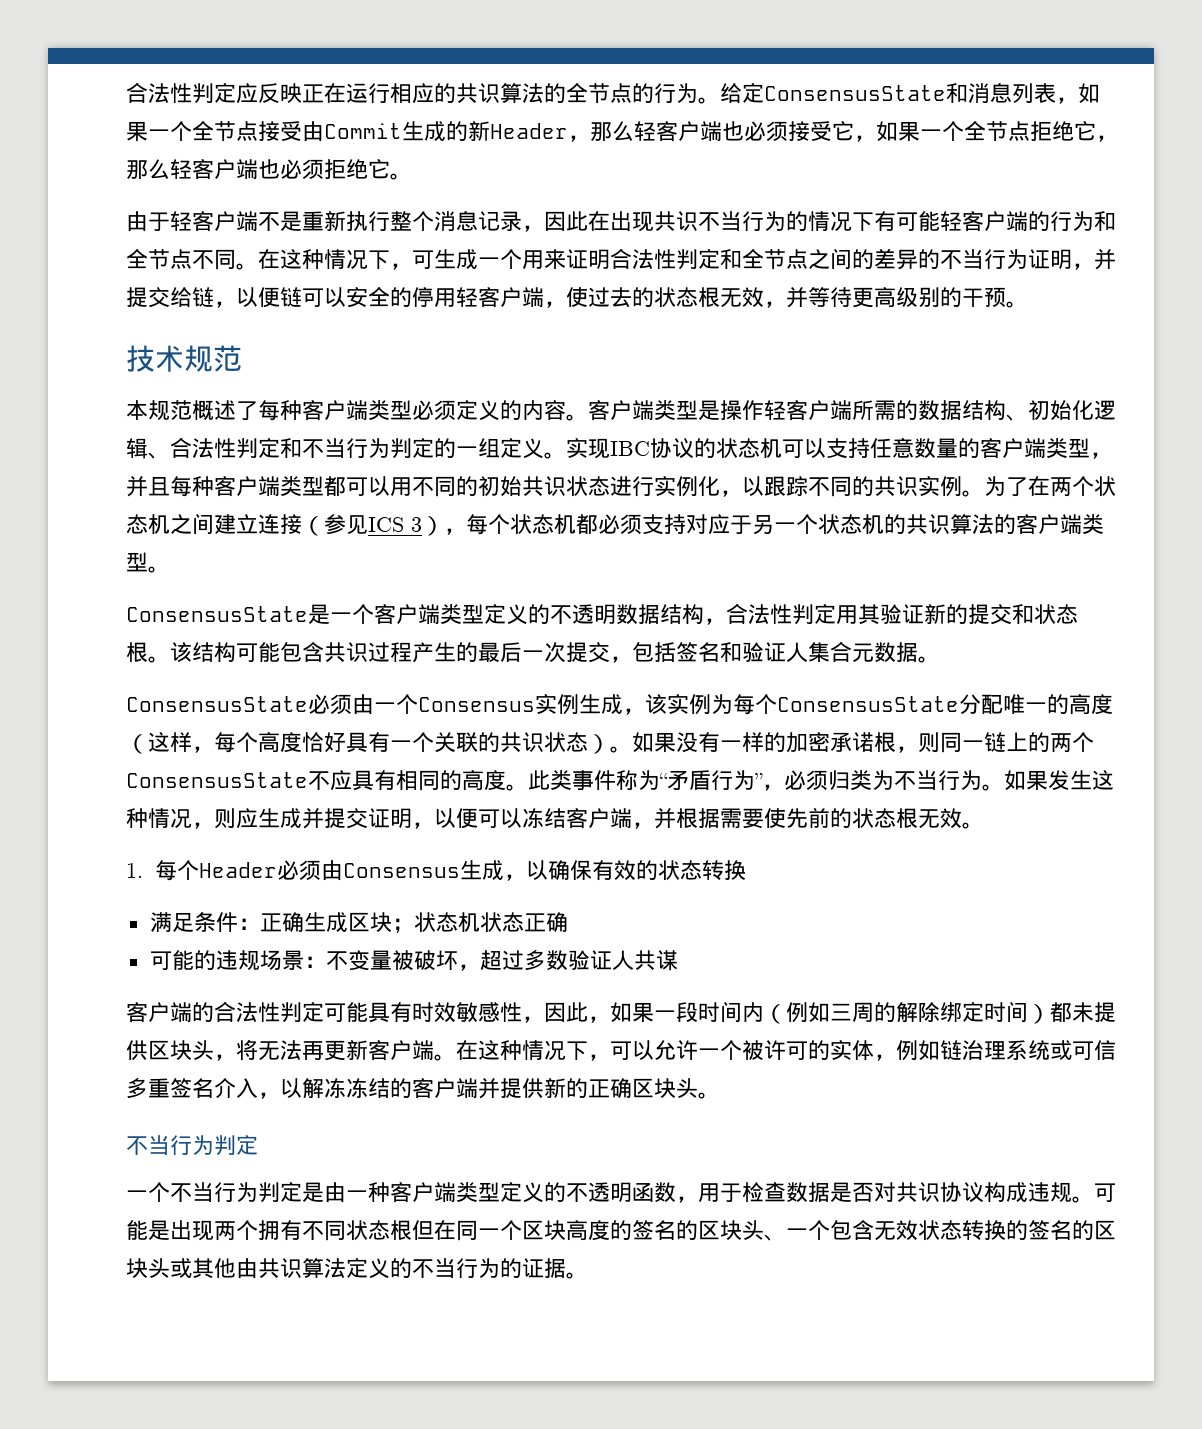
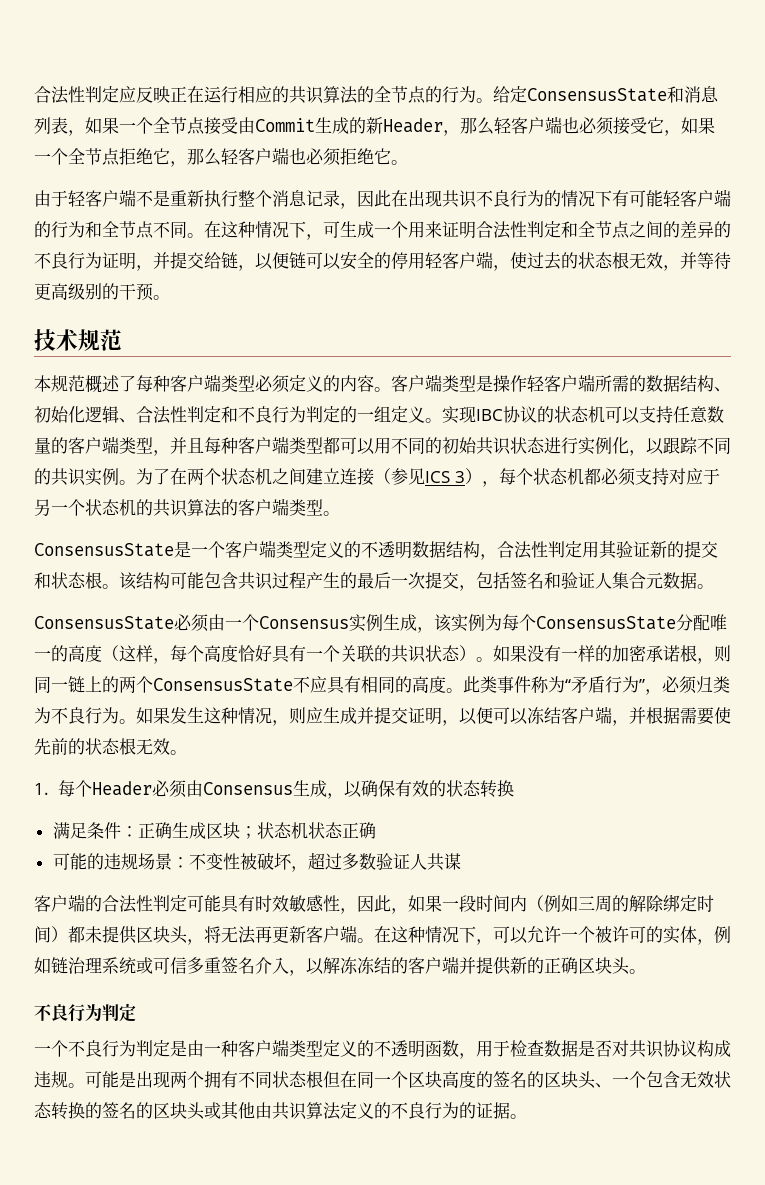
- 由于轻客户端不是重新执行整个消息记录，因此在出现共识不当行为的情况下有可能轻客户端的行为和全节点不同。
+ 由于轻客户端不是重新执行整个消息记录，因此在出现共识不良行为的情况下有可能轻客户端的行为和全节点不同。
- 在这种情况下，可生成一个用来证明合法性判定和全节点之间的差异的不当行为证明，并提交给链，以便链可以安全的停用轻客户端，使过去的状态根无效，并等待更高级别的干预。
+ 在这种情况下，可生成一个用来证明合法性判定和全节点之间的差异的不良行为证明，并提交给链，以便链可以安全的停用轻客户端，使过去的状态根无效，并等待更高级别的干预。
- 客户端类型是操作轻客户端所需的数据结构、初始化逻辑、合法性判定和不当行为判定的一组定义。
+ 客户端类型是操作轻客户端所需的数据结构、初始化逻辑、合法性判定和不良行为判定的一组定义。
- 此类事件称为“矛盾行为”，必须归类为不当行为。
+ 此类事件称为“矛盾行为”，必须归类为不良行为。
- 可能的违规场景：不变量被破坏，超过多数验证人共谋
+ 可能的违规场景：不变性被破坏，超过多数验证人共谋
  在这种情况下，可以允许一个被许可的实体，例如链治理系统或可信多重签名介入，以解冻冻结的客户端并提供新的正确区块头。
- 不当行为判定
+ 不良行为判定
- 一个不当行为判定是由一种客户端类型定义的不透明函数，用于检查数据是否对共识协议构成违规。
+ 一个不良行为判定是由一种客户端类型定义的不透明函数，用于检查数据是否对共识协议构成违规。
- 可能是出现两个拥有不同状态根但在同一个区块高度的签名的区块头、一个包含无效状态转换的签名的区块头或其他由共识算法定义的不当行为的证据。
+ 可能是出现两个拥有不同状态根但在同一个区块高度的签名的区块头、一个包含无效状态转换的签名的区块头或其他由共识算法定义的不良行为的证据。

